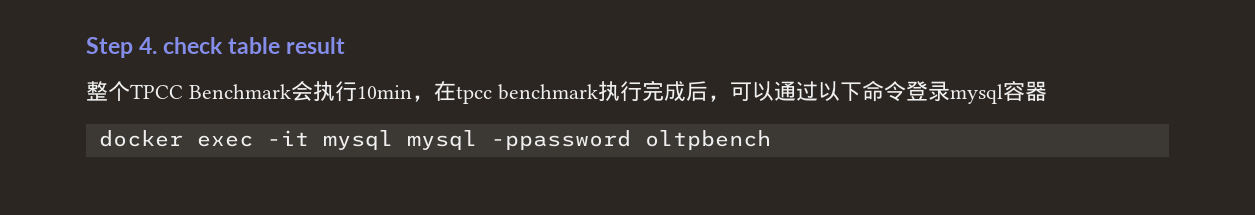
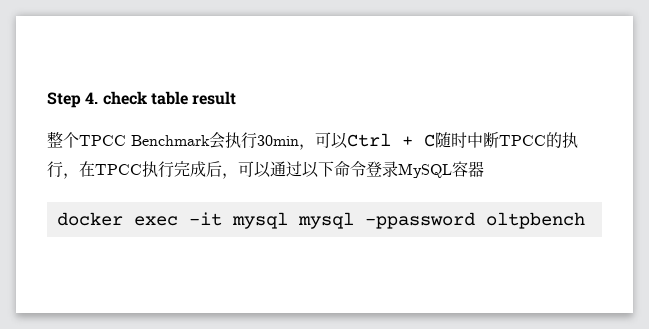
- 整个TPCC Benchmark会执行10min，在tpcc benchmark执行完成后，可以通过以下命令登录mysql容器
+ 整个TPCC Benchmark会执行30min，可以Ctrl + C随时中断TPCC的执行，在TPCC执行完成后，可以通过以下命令登录MySQL容器

